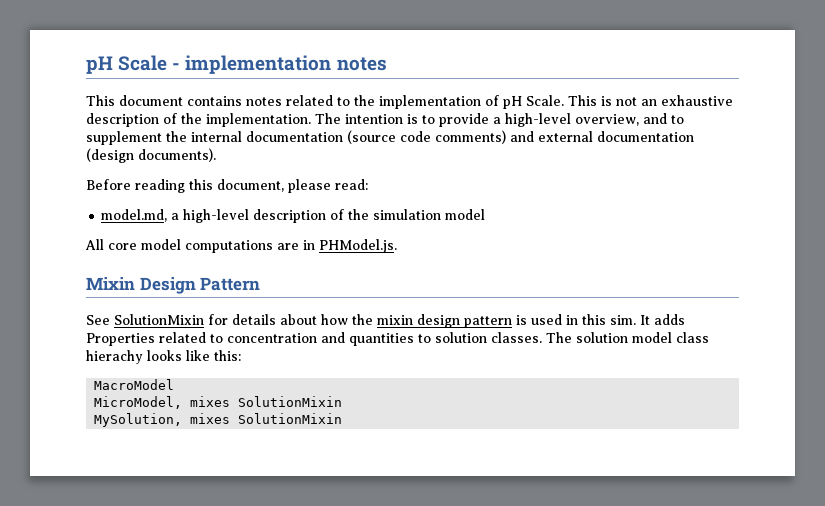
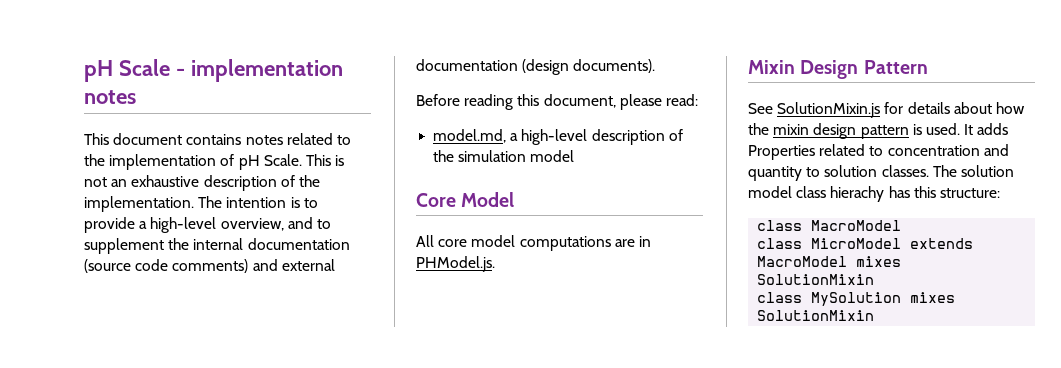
+ Core Model
- See SolutionMixin for details about how the mixin design pattern is used in this sim.
+ See SolutionMixin.js for details about how the mixin design pattern is used.
- It adds Properties related to concentration and quantities to solution classes.
+ It adds Properties related to concentration and quantity to solution classes.
- The solution model class hierachy looks like this:
- MacroModel
- MicroModel, mixes SolutionMixin
+ The solution model class hierachy has this structure:
+ class MacroModel
+ class MicroModel extends MacroModel mixes SolutionMixin
- MySolution, mixes SolutionMixin
+ class MySolution mixes SolutionMixin

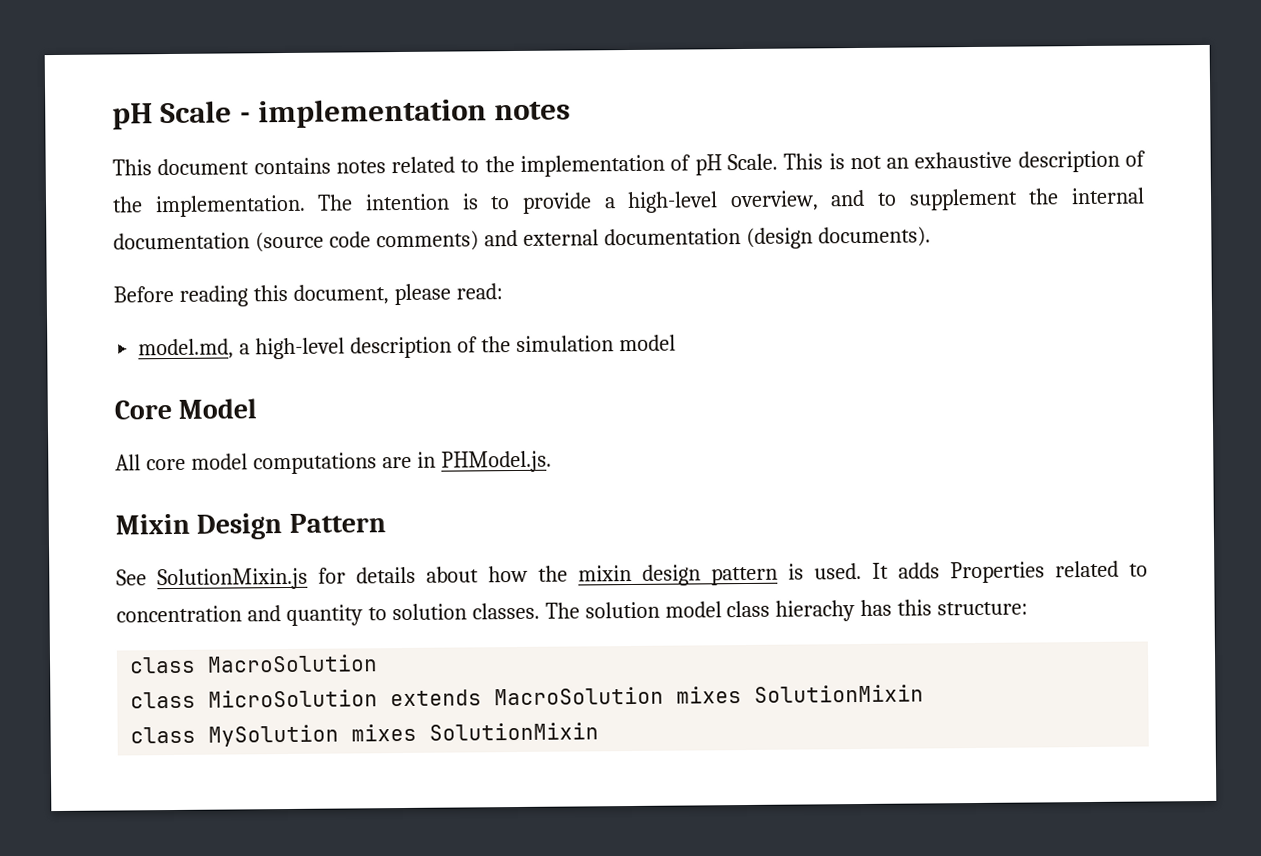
- class MacroModel
- class MicroModel extends MacroModel mixes SolutionMixin
+ class MacroSolution
+ class MicroSolution extends MacroSolution mixes SolutionMixin

